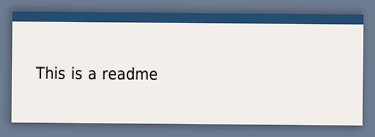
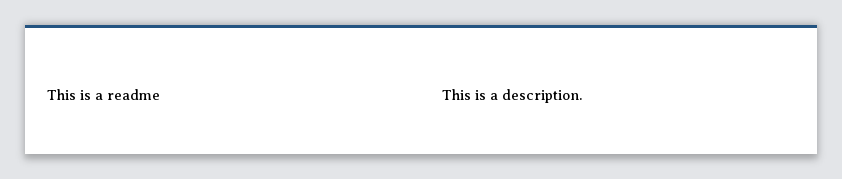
+ This is a description.

